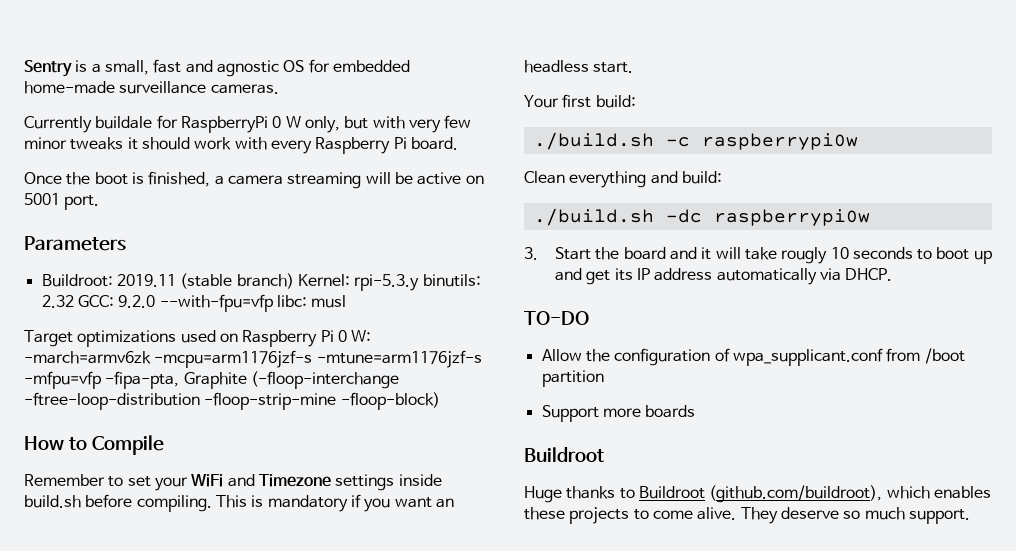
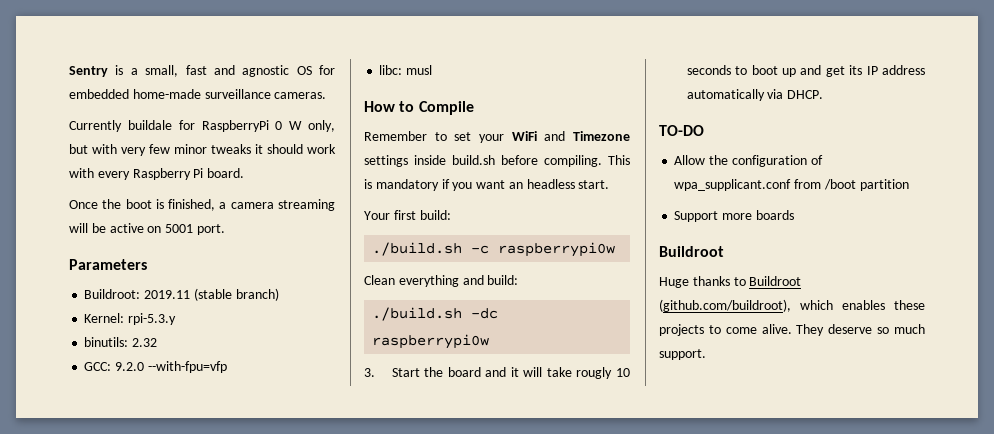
- Buildroot: 2019.11 (stable branch) Kernel: rpi-5.3.y binutils: 2.32 GCC: 9.2.0 --with-fpu=vfp libc: musl
+ Buildroot: 2019.11 (stable branch)
+ Kernel: rpi-5.3.y
+ binutils: 2.32
+ GCC: 9.2.0 --with-fpu=vfp
+ libc: musl
- Target optimizations used on Raspberry Pi 0 W: -march=armv6zk -mcpu=arm1176jzf-s -mtune=arm1176jzf-s -mfpu=vfp -fipa-pta, Graphite (-floop-interchange -ftree-loop-distribution -floop-strip-mine -floop-block)

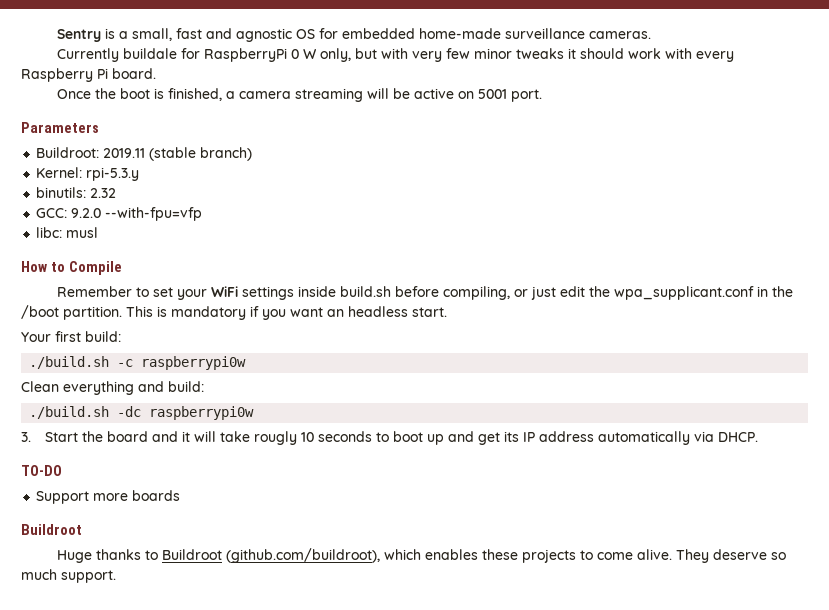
- Remember to set your WiFi and Timezone settings inside build.sh before compiling.
+ Remember to set your WiFi settings inside build.sh before compiling, or just edit the wpa_supplicant.conf in the /boot partition.
- Allow the configuration of wpa_supplicant.conf from /boot partition

